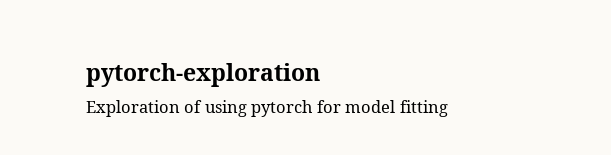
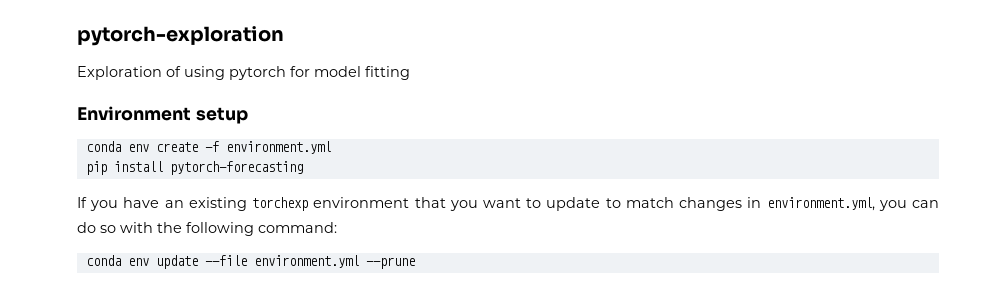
+ Environment setup
+ conda env create -f environment.yml
+ pip install pytorch-forecasting
+ If you have an existing torchexp environment that you want to update to match changes in environment.yml, you can do so with the following command:
+ conda env update --file environment.yml --prune

